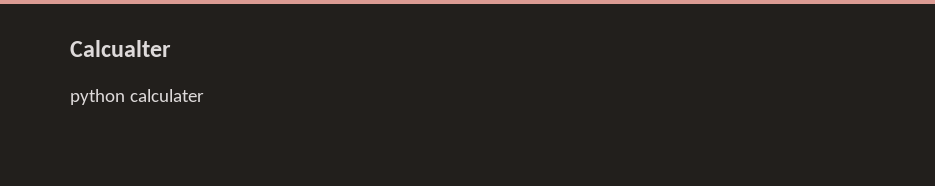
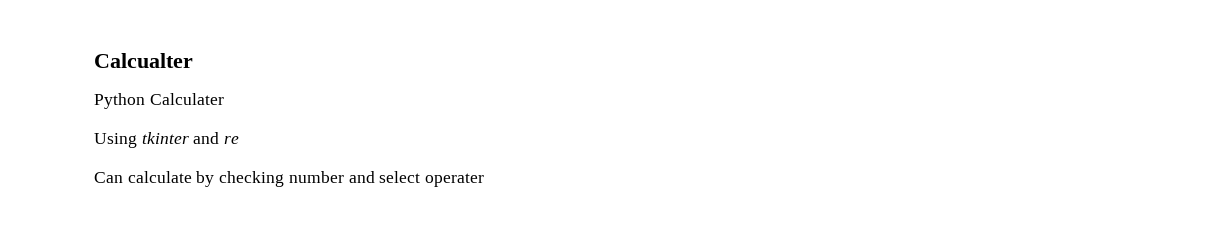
- python calculater
+ Python Calculater
+ Using tkinter and re
+ Can calculate by checking number and select operater

